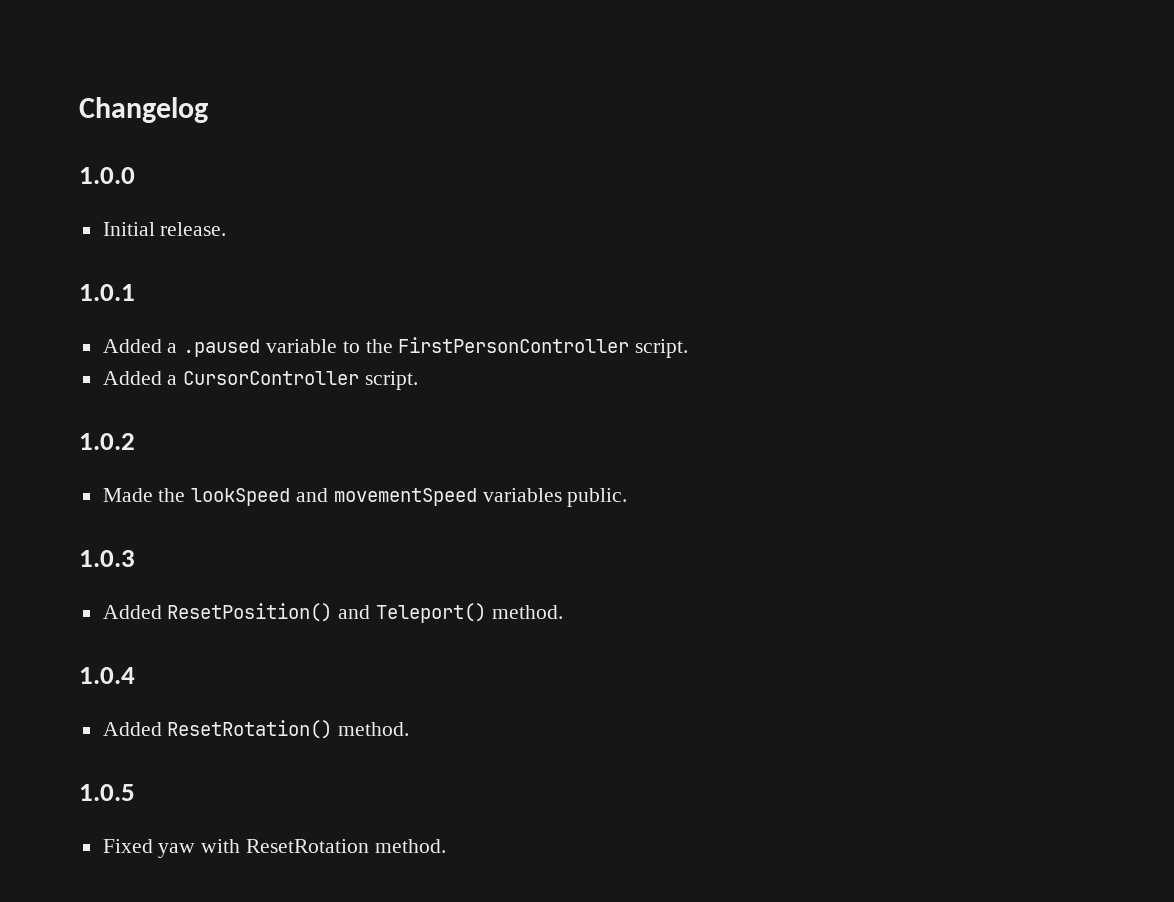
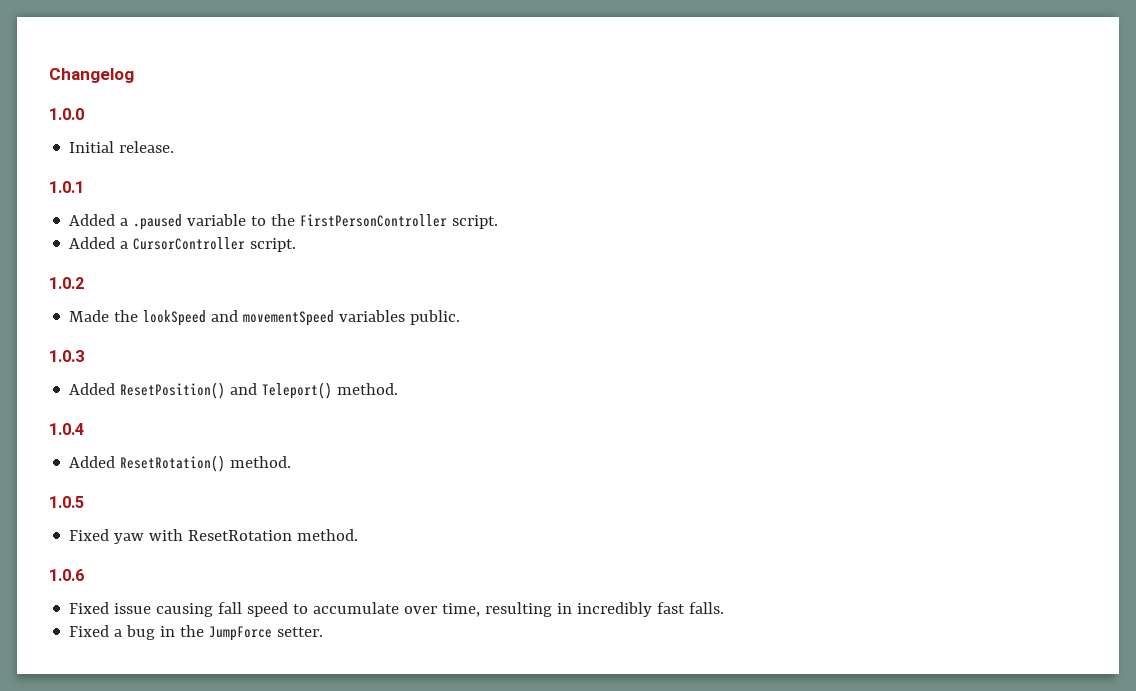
+ 1.0.6
+ Fixed issue causing fall speed to accumulate over time, resulting in incredibly fast falls.
+ Fixed a bug in the JumpForce setter.

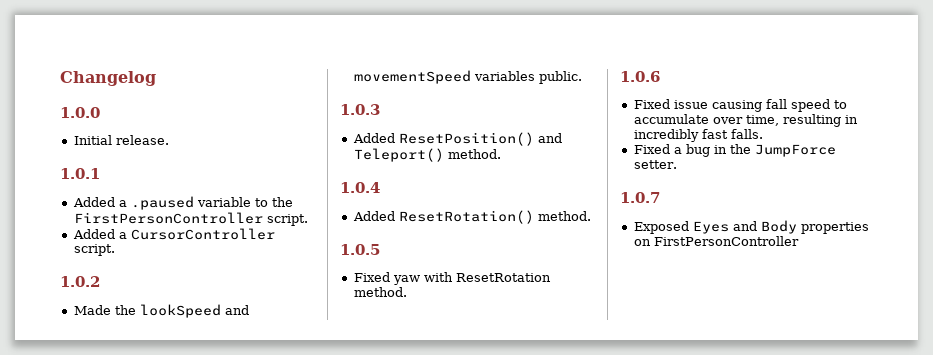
+ 1.0.7
+ Exposed Eyes and Body properties on FirstPersonController

